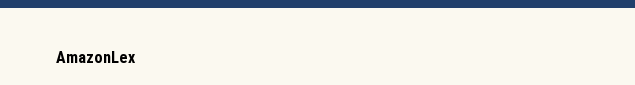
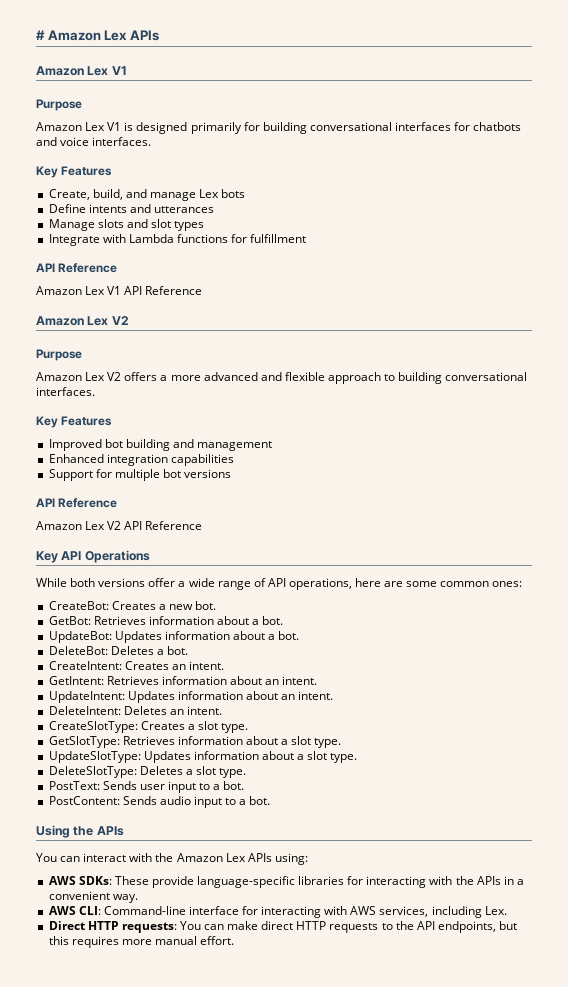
- AmazonLex
+ # Amazon Lex APIs
+ Amazon Lex V1
+ Purpose
+ Amazon Lex V1 is designed primarily for building conversational interfaces for chatbots and voice interfaces.
+ Key Features
+ Create, build, and manage Lex bots
+ Define intents and utterances
+ Manage slots and slot types
+ Integrate with Lambda functions for fulfillment
+ API Reference
+ Amazon Lex V1 API Reference
+ Amazon Lex V2
+ Purpose
+ Amazon Lex V2 offers a more advanced and flexible approach to building conversational interfaces.
+ Key Features
+ Improved bot building and management
+ Enhanced integration capabilities
+ Support for multiple bot versions
+ API Reference
+ Amazon Lex V2 API Reference
+ Key API Operations
+ While both versions offer a wide range of API operations, here are some common ones:
+ CreateBot: Creates a new bot.
+ GetBot: Retrieves information about a bot.
+ UpdateBot: Updates information about a bot.
+ DeleteBot: Deletes a bot.
+ CreateIntent: Creates an intent.
+ GetIntent: Retrieves information about an intent.
+ UpdateIntent: Updates information about an intent.
+ DeleteIntent: Deletes an intent.
+ CreateSlotType: Creates a slot type.
+ GetSlotType: Retrieves information about a slot type.
+ UpdateSlotType: Updates information about a slot type.
+ DeleteSlotType: Deletes a slot type.
+ PostText: Sends user input to a bot.
+ PostContent: Sends audio input to a bot.
+ Using the APIs
+ You can interact with the Amazon Lex APIs using:
+ AWS SDKs: These provide language-specific libraries for interacting with the APIs in a convenient way.
+ AWS CLI: Command-line interface for interacting with AWS services, including Lex.
+ Direct HTTP requests: You can make direct HTTP requests to the API endpoints, but this requires more manual effort.

